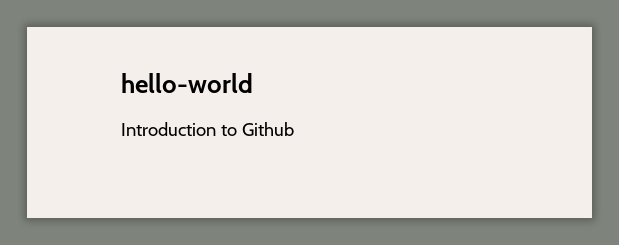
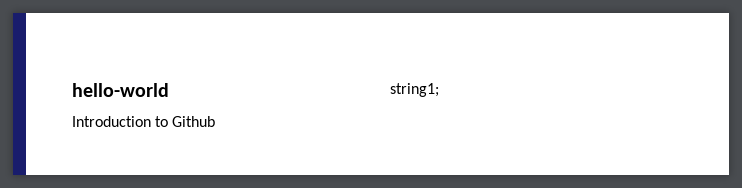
+ string1;

